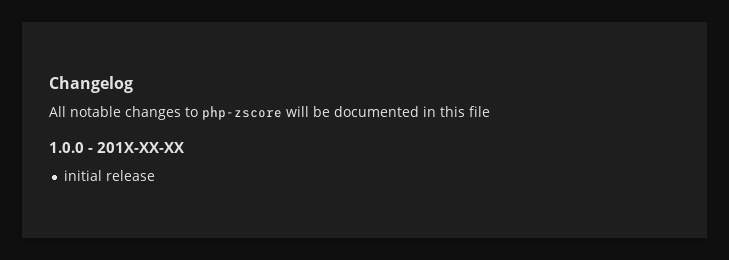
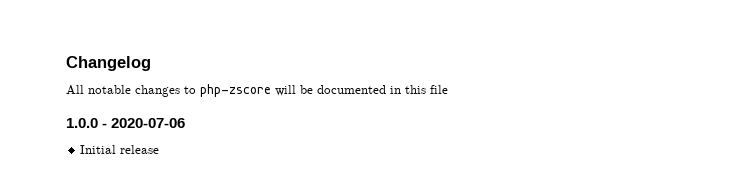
- 1.0.0 - 201X-XX-XX
- initial release
+ 1.0.0 - 2020-07-06
+ Initial release

